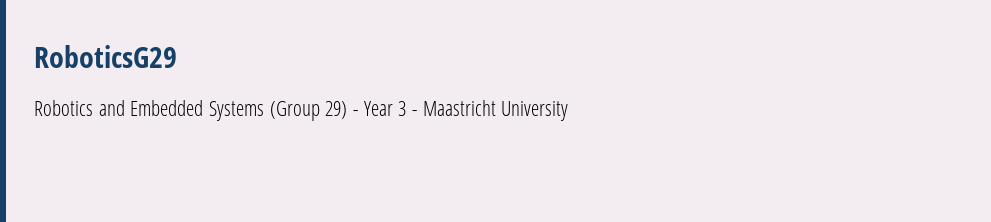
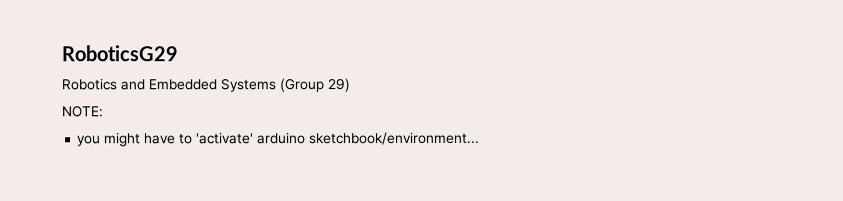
- Robotics and Embedded Systems (Group 29) - Year 3 - Maastricht University
+ Robotics and Embedded Systems (Group 29)
+ NOTE:
+ you might have to 'activate' arduino sketchbook/environment...

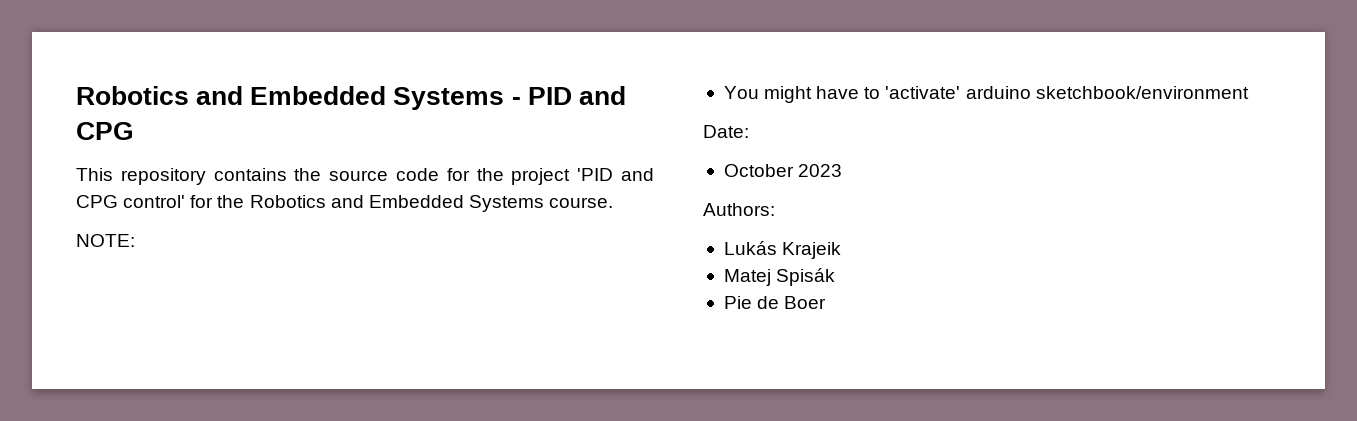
- RoboticsG29
- Robotics and Embedded Systems (Group 29)
+ Robotics and Embedded Systems - PID and CPG
+ This repository contains the source code for the project 'PID and CPG control' for the Robotics and Embedded Systems course.
- you might have to 'activate' arduino sketchbook/environment...
+ You might have to 'activate' arduino sketchbook/environment
+ Date:
+ October 2023
+ Authors:
+ Lukás Krajeik
+ Matej Spisák
+ Pie de Boer

